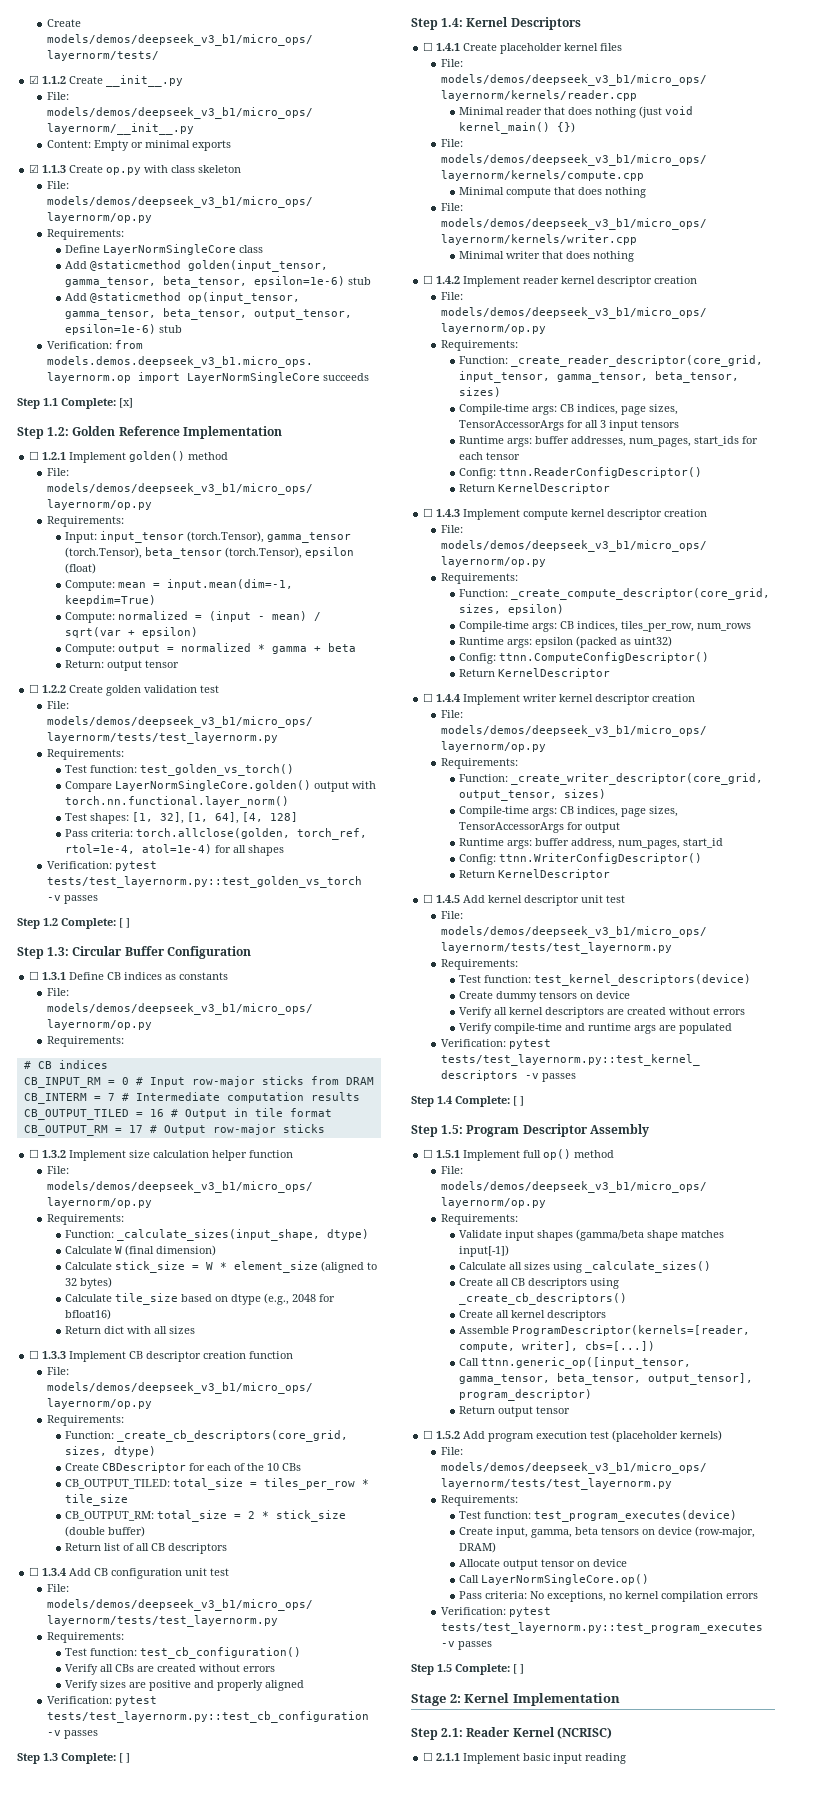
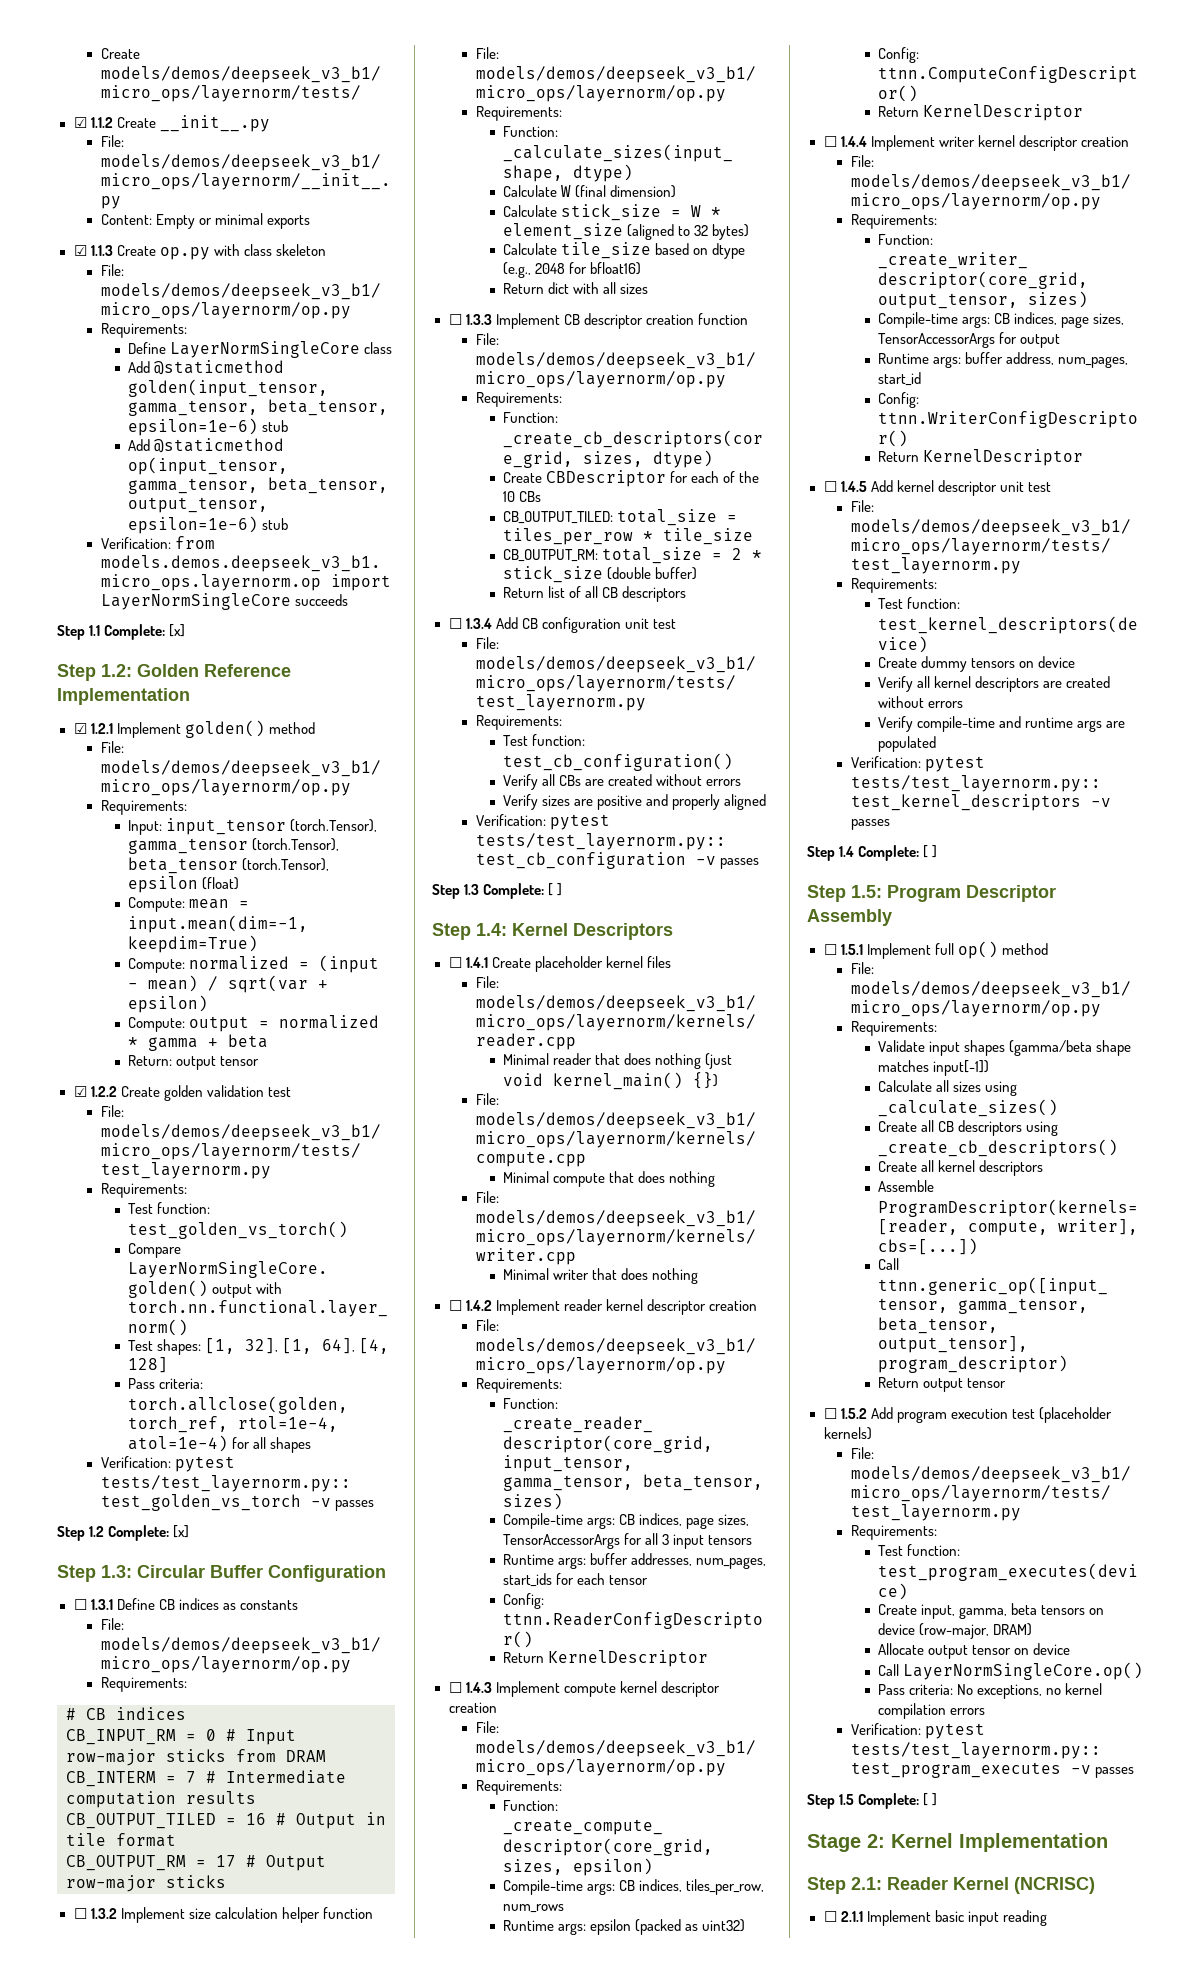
- ☐ 1.2.1 Implement golden() method
+ ☑ 1.2.1 Implement golden() method
- ☐ 1.2.2 Create golden validation test
+ ☑ 1.2.2 Create golden validation test
- Step 1.2 Complete: [ ]
+ Step 1.2 Complete: [x]

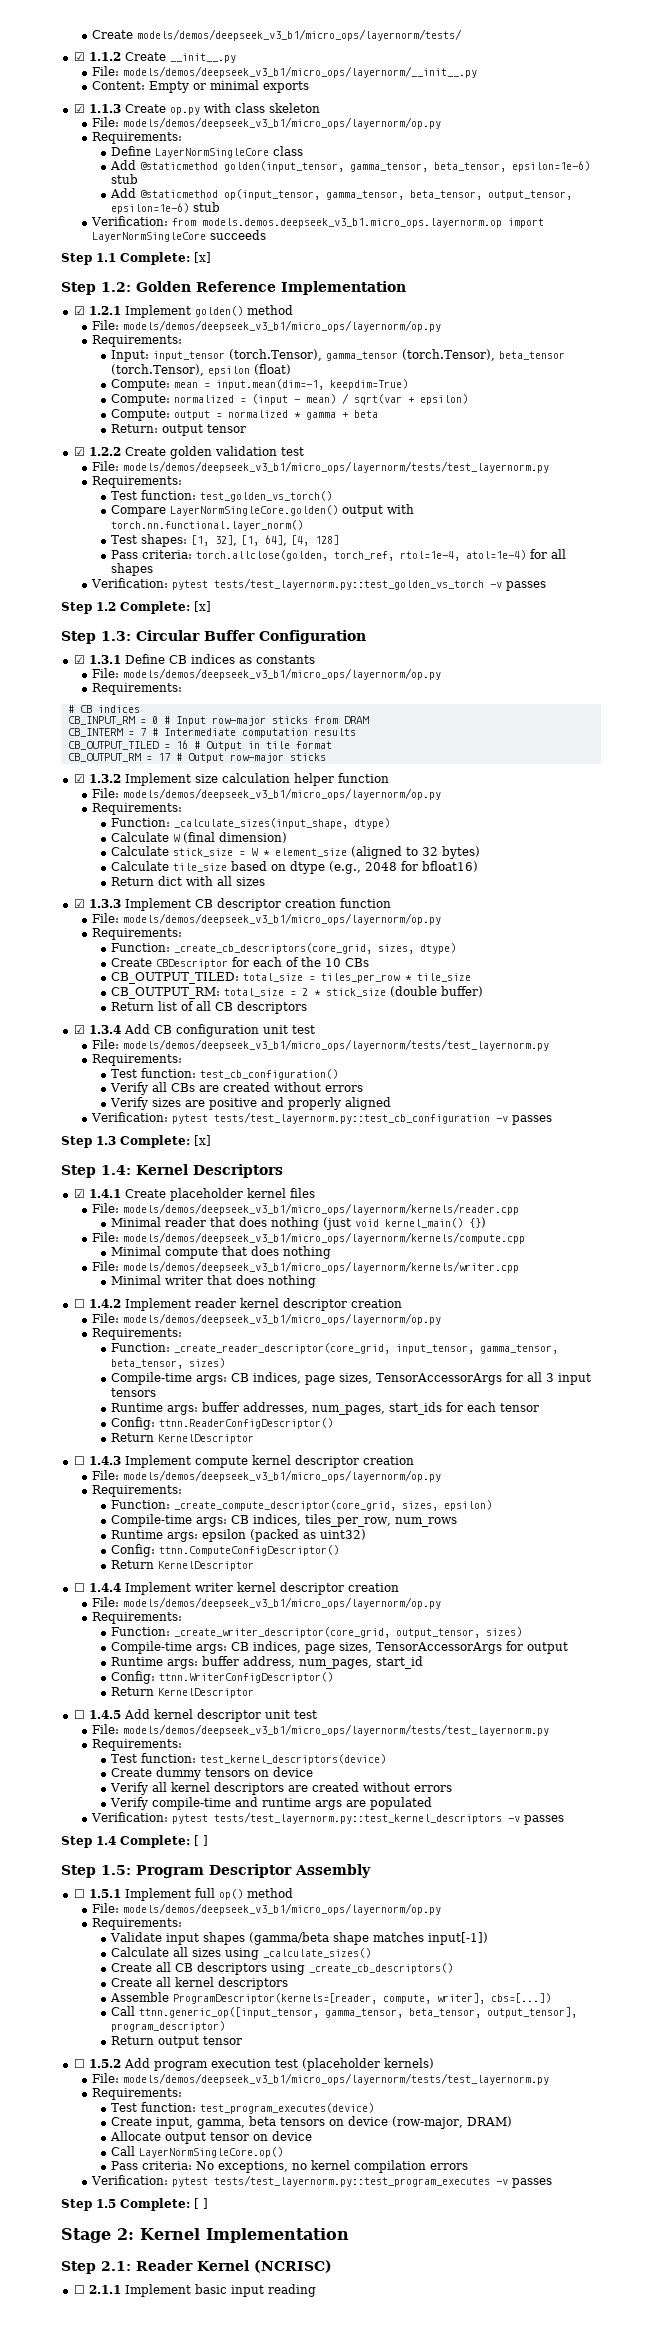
- ☐ 1.3.1 Define CB indices as constants
+ ☑ 1.3.1 Define CB indices as constants
- ☐ 1.3.2 Implement size calculation helper function
+ ☑ 1.3.2 Implement size calculation helper function
- ☐ 1.3.3 Implement CB descriptor creation function
+ ☑ 1.3.3 Implement CB descriptor creation function
- ☐ 1.3.4 Add CB configuration unit test
+ ☑ 1.3.4 Add CB configuration unit test
- Step 1.3 Complete: [ ]
+ Step 1.3 Complete: [x]
- ☐ 1.4.1 Create placeholder kernel files
+ ☑ 1.4.1 Create placeholder kernel files

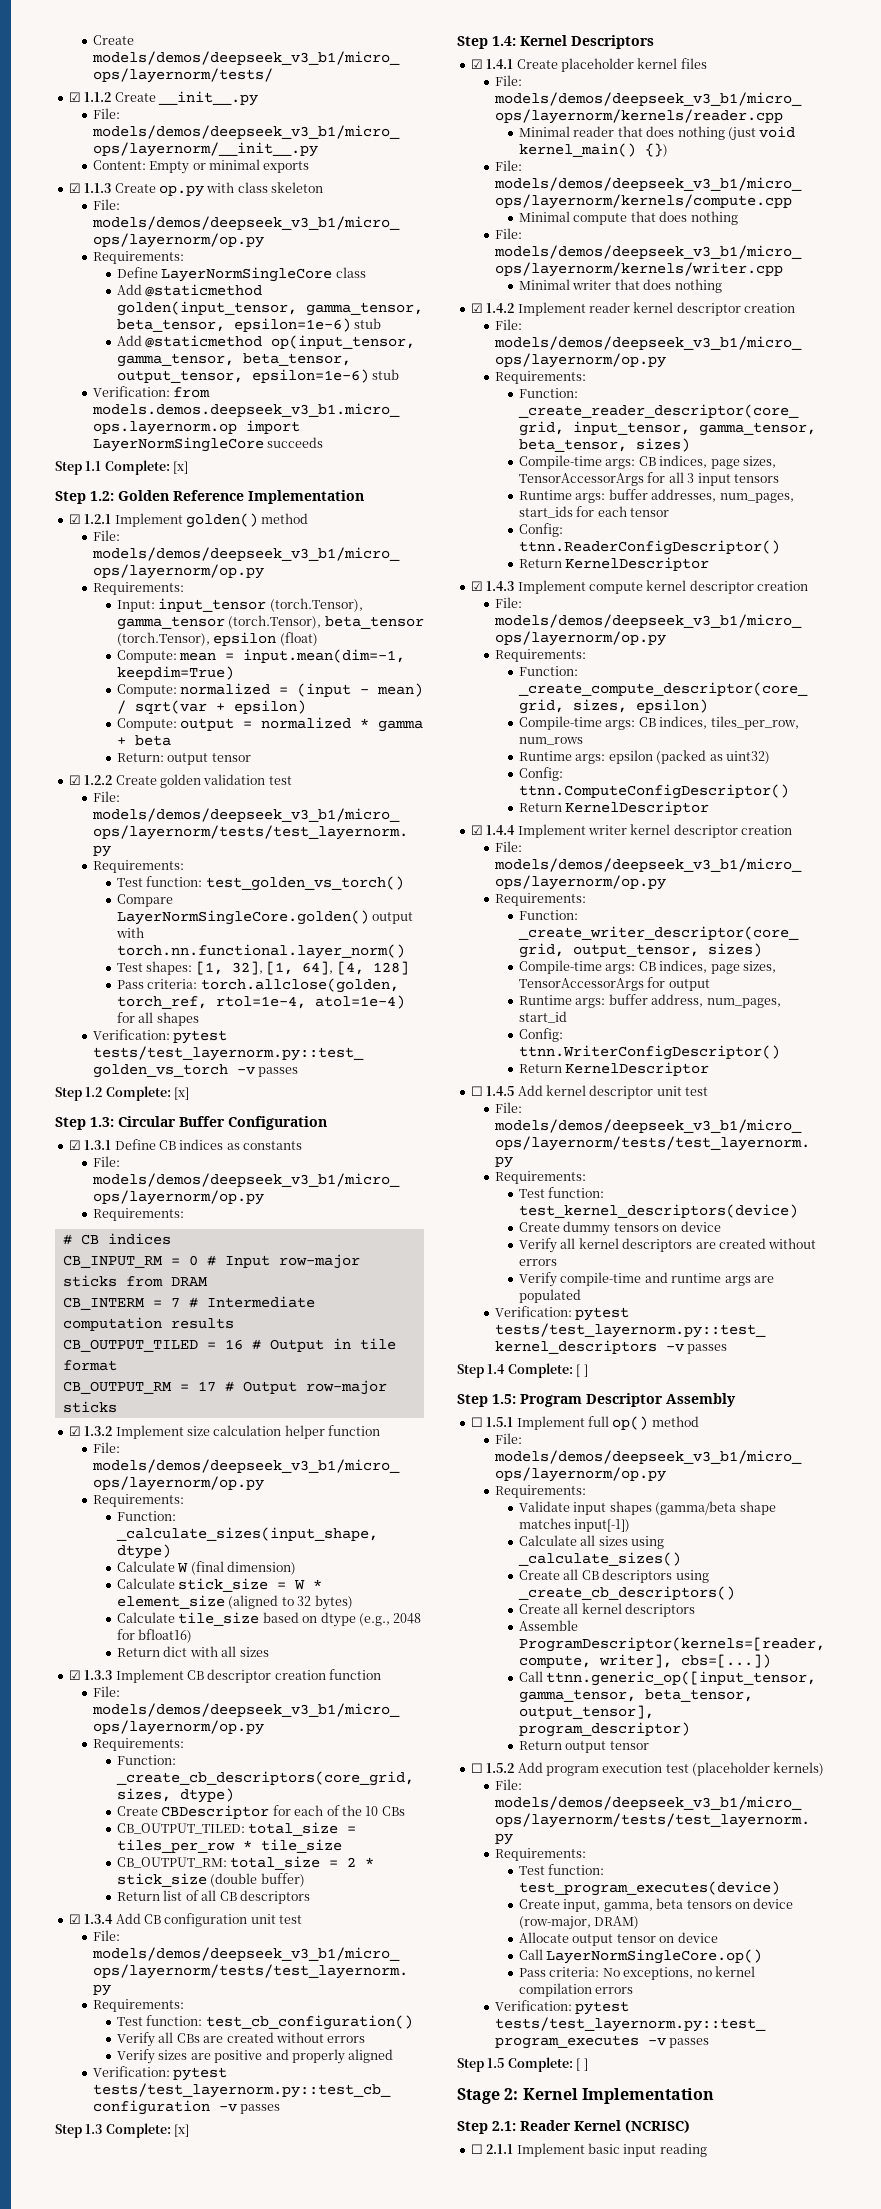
- ☐ 1.4.2 Implement reader kernel descriptor creation
+ ☑ 1.4.2 Implement reader kernel descriptor creation
- ☐ 1.4.3 Implement compute kernel descriptor creation
+ ☑ 1.4.3 Implement compute kernel descriptor creation
- ☐ 1.4.4 Implement writer kernel descriptor creation
+ ☑ 1.4.4 Implement writer kernel descriptor creation

